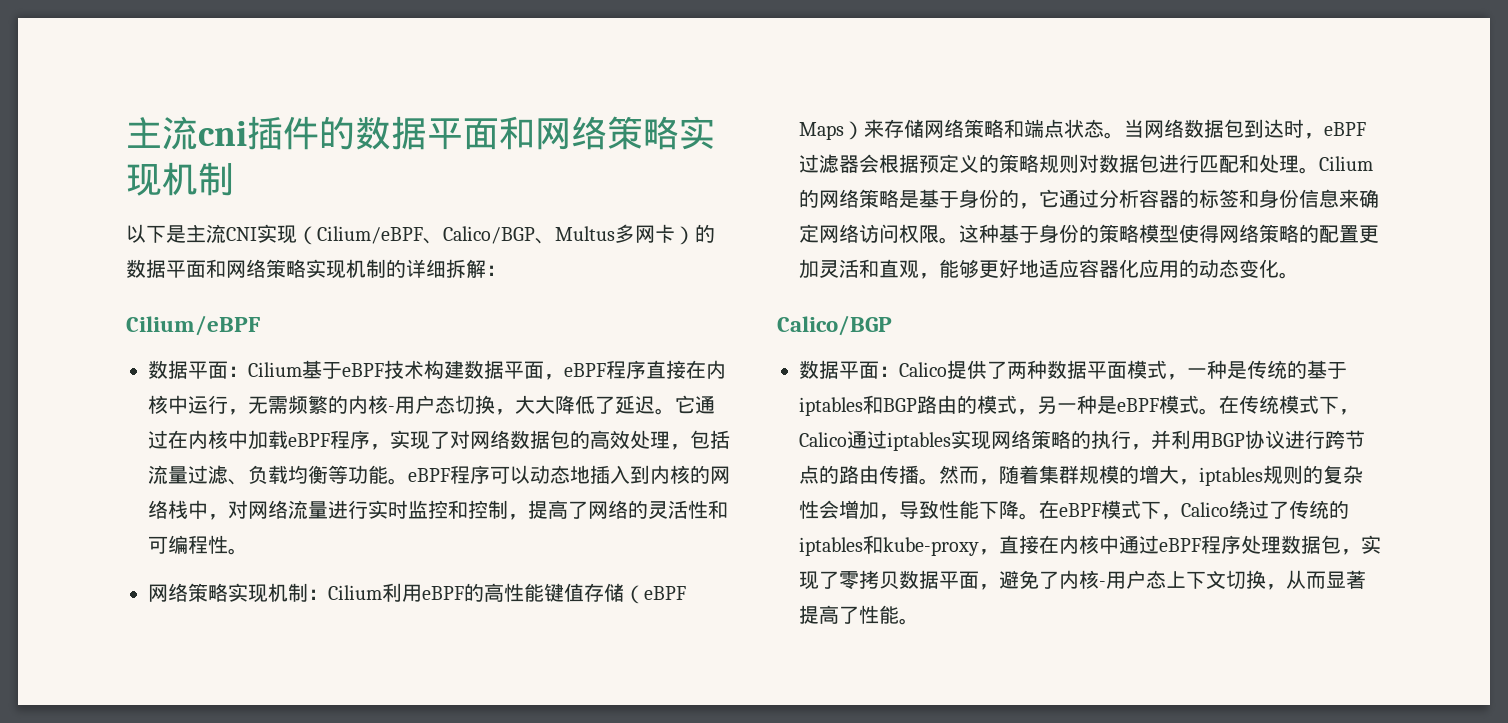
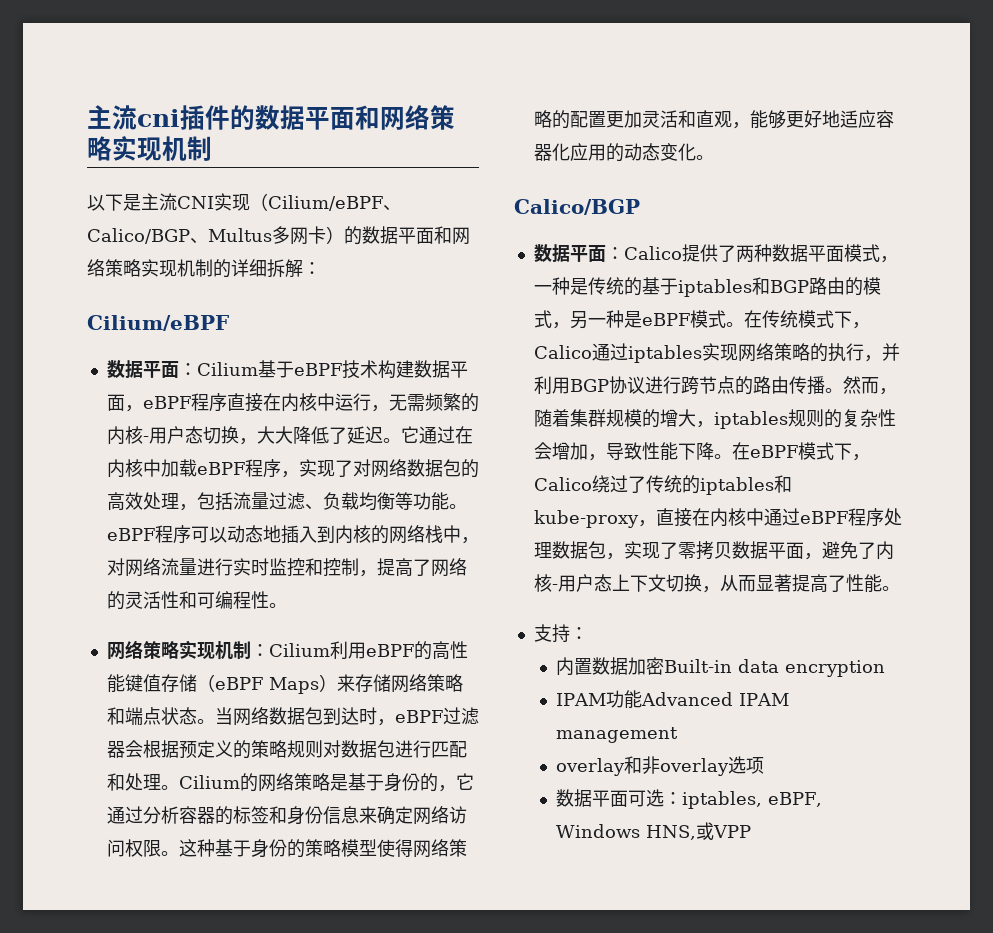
+ 支持：
+ 内置数据加密Built-in data encryption
+ IPAM功能Advanced IPAM management
+ overlay和非overlay选项
+ 数据平面可选：iptables, eBPF, Windows HNS,或VPP

